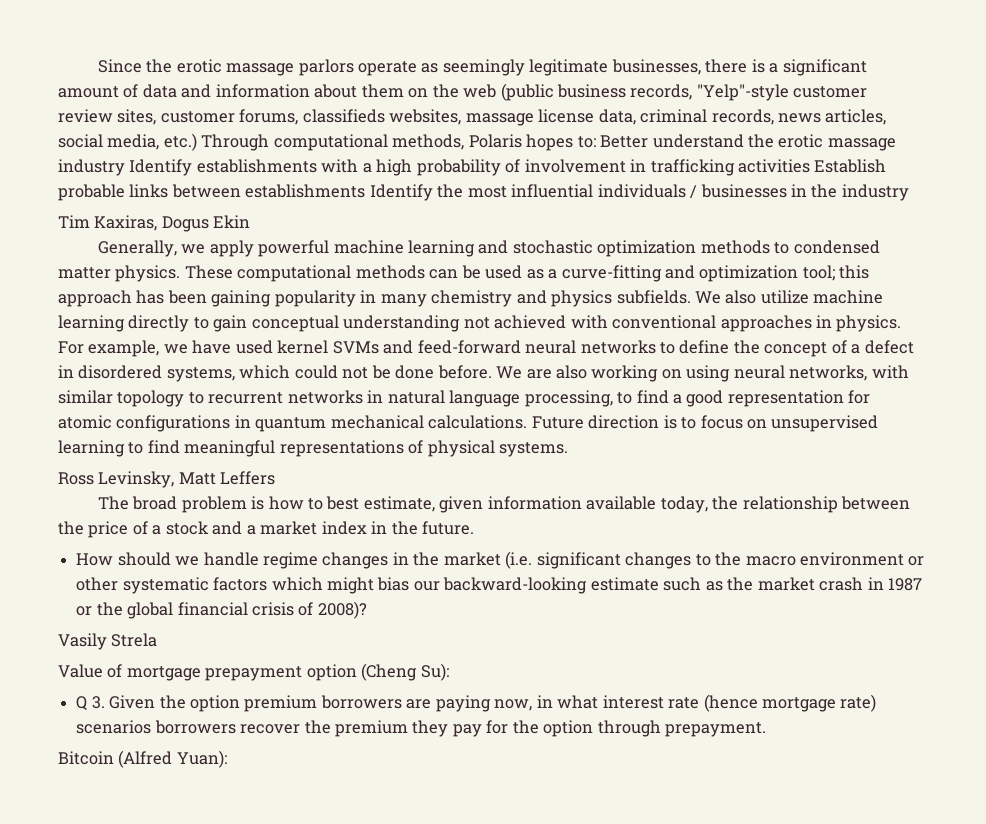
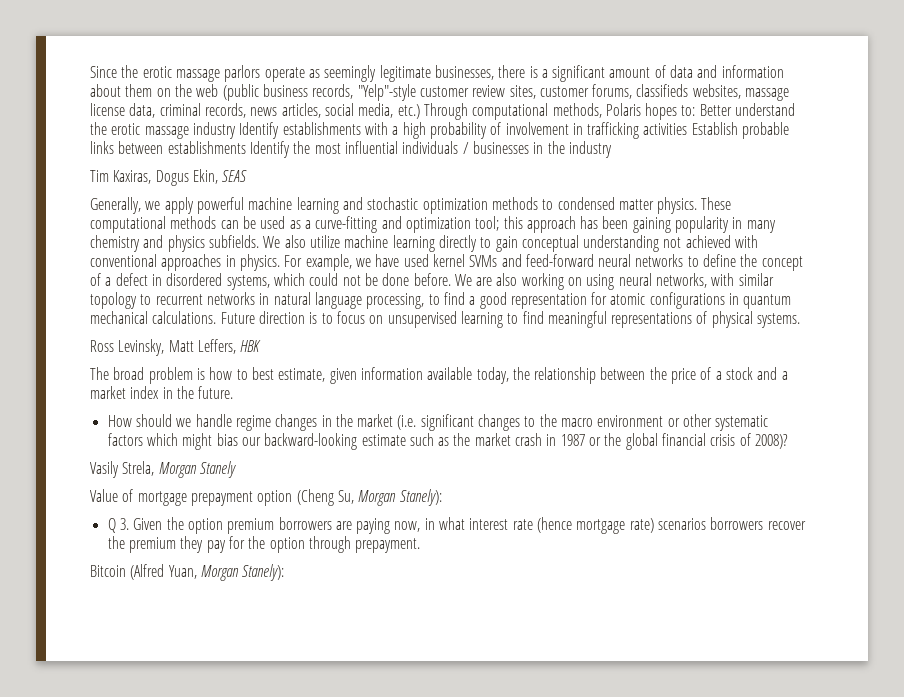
- Tim Kaxiras, Dogus Ekin
+ Tim Kaxiras, Dogus Ekin, SEAS
- Ross Levinsky, Matt Leffers
+ Ross Levinsky, Matt Leffers, HBK
- Vasily Strela
+ Vasily Strela, Morgan Stanely
- Value of mortgage prepayment option (Cheng Su):
+ Value of mortgage prepayment option (Cheng Su, Morgan Stanely):
- Bitcoin (Alfred Yuan):
+ Bitcoin (Alfred Yuan, Morgan Stanely):

